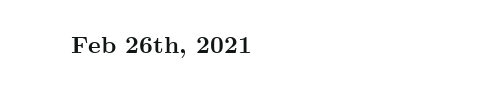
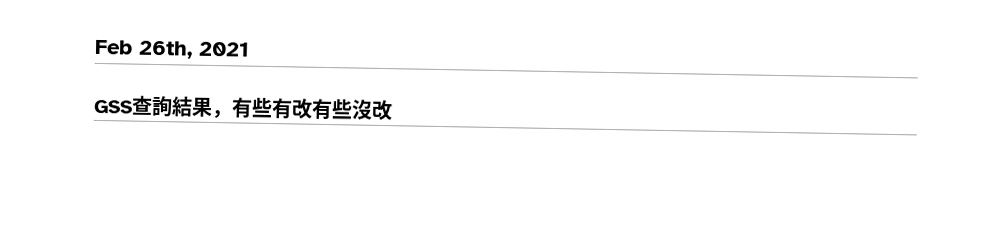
+ GSS查詢結果，有些有改有些沒改

